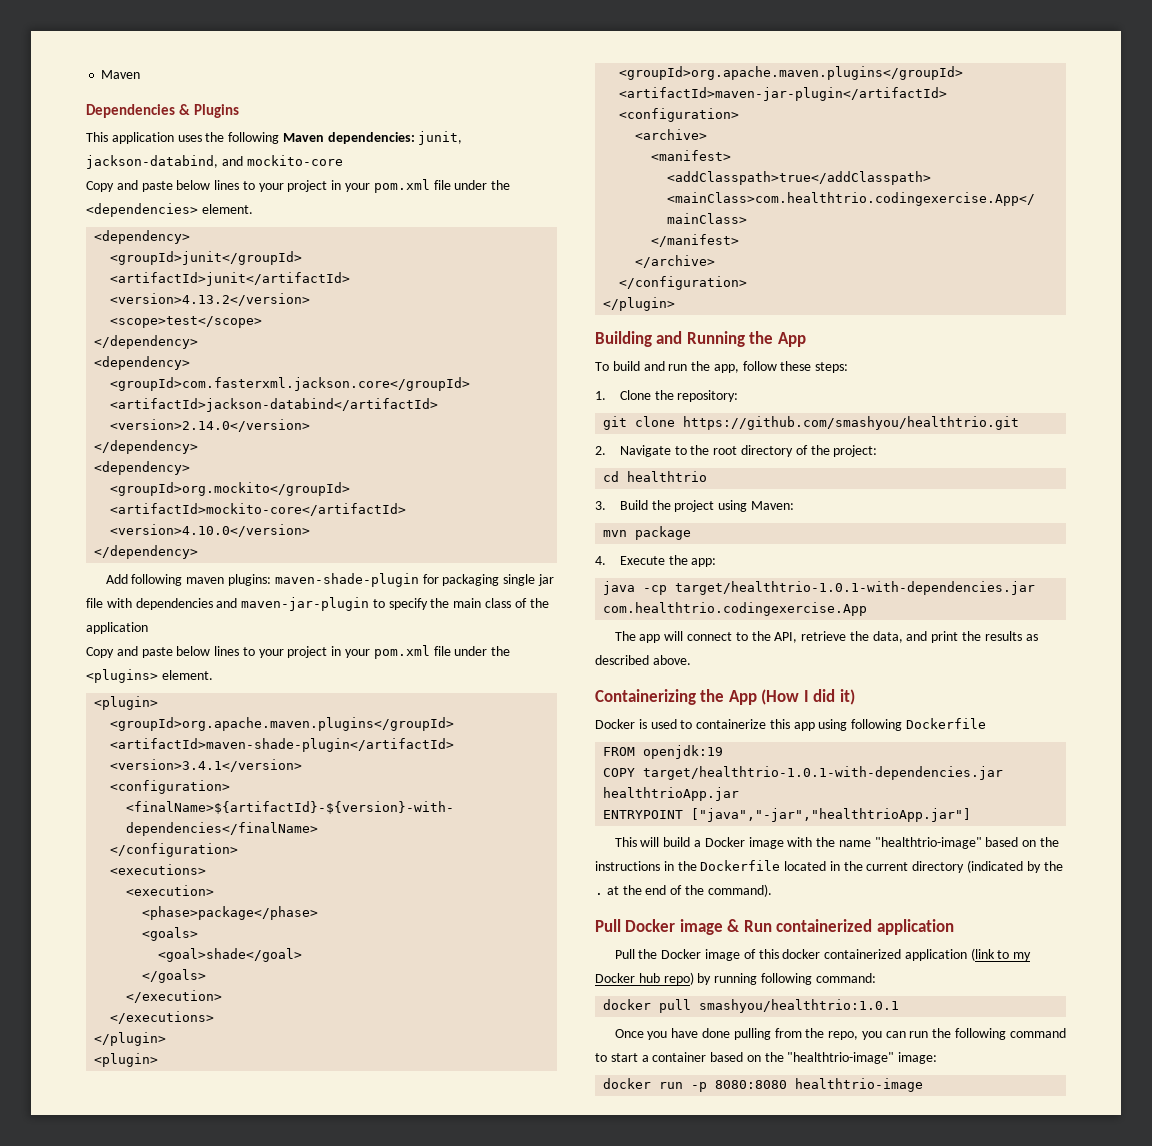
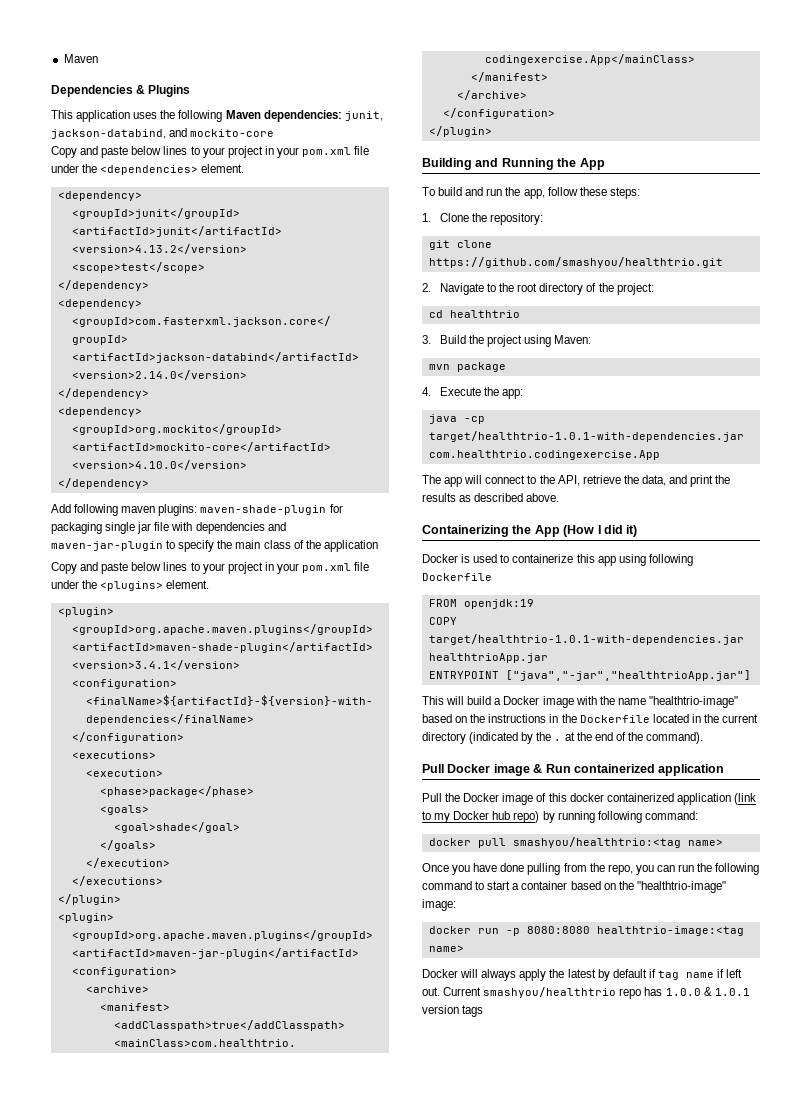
- docker pull smashyou/healthtrio:1.0.1
+ docker pull smashyou/healthtrio:<tag name>
- docker run -p 8080:8080 healthtrio-image
+ docker run -p 8080:8080 healthtrio-image:<tag name>
+ Docker will always apply the latest by default if tag name if left out. Current smashyou/healthtrio repo has 1.0.0 & 1.0.1 version tags

